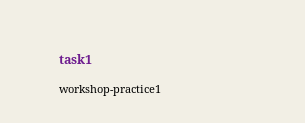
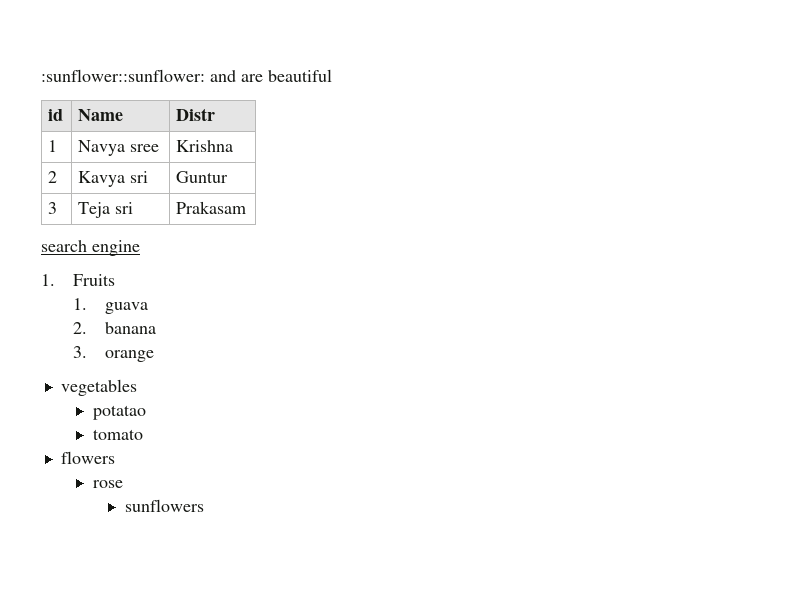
- task1
- workshop-practice1
+ :sunflower::sunflower: and are beautiful
+ id | Name | Distr
+ 1 | Navya sree | Krishna
+ 2 | Kavya sri | Guntur
+ 3 | Teja sri | Prakasam
+ search engine
+ 1. Fruits
+ 1. guava
+ 2. banana
+ 3. orange
+ vegetables
+ potatao
+ tomato
+ flowers
+ rose
+ sunflowers

